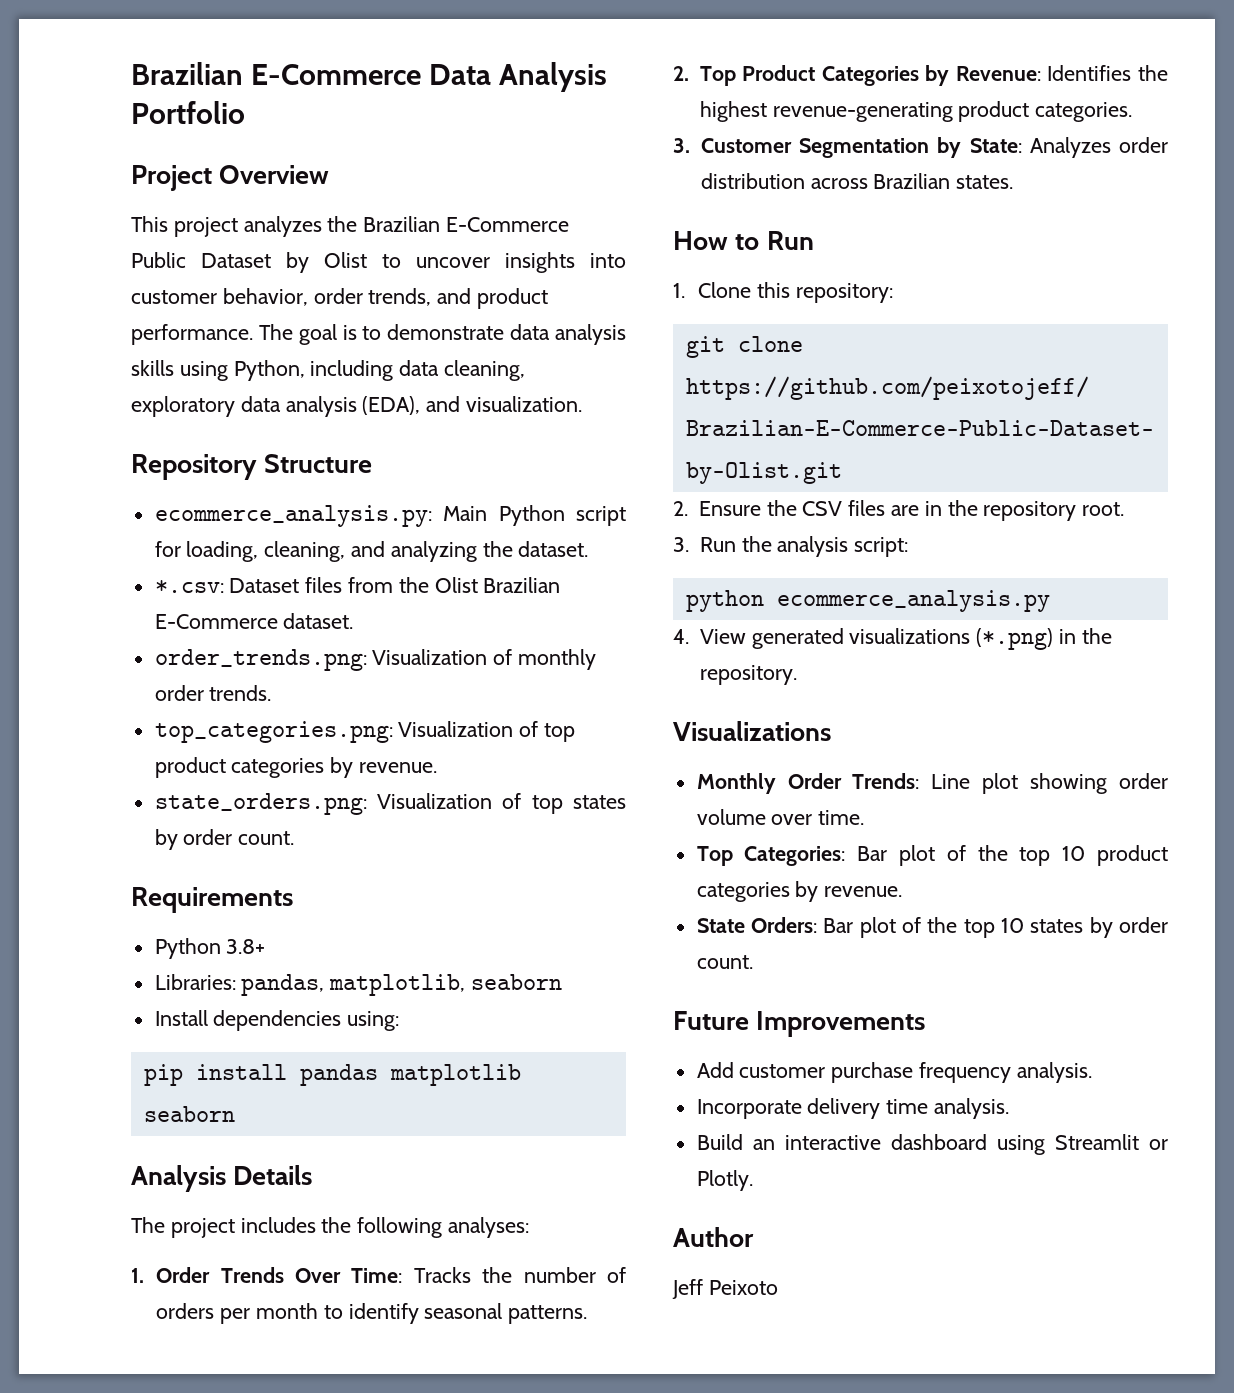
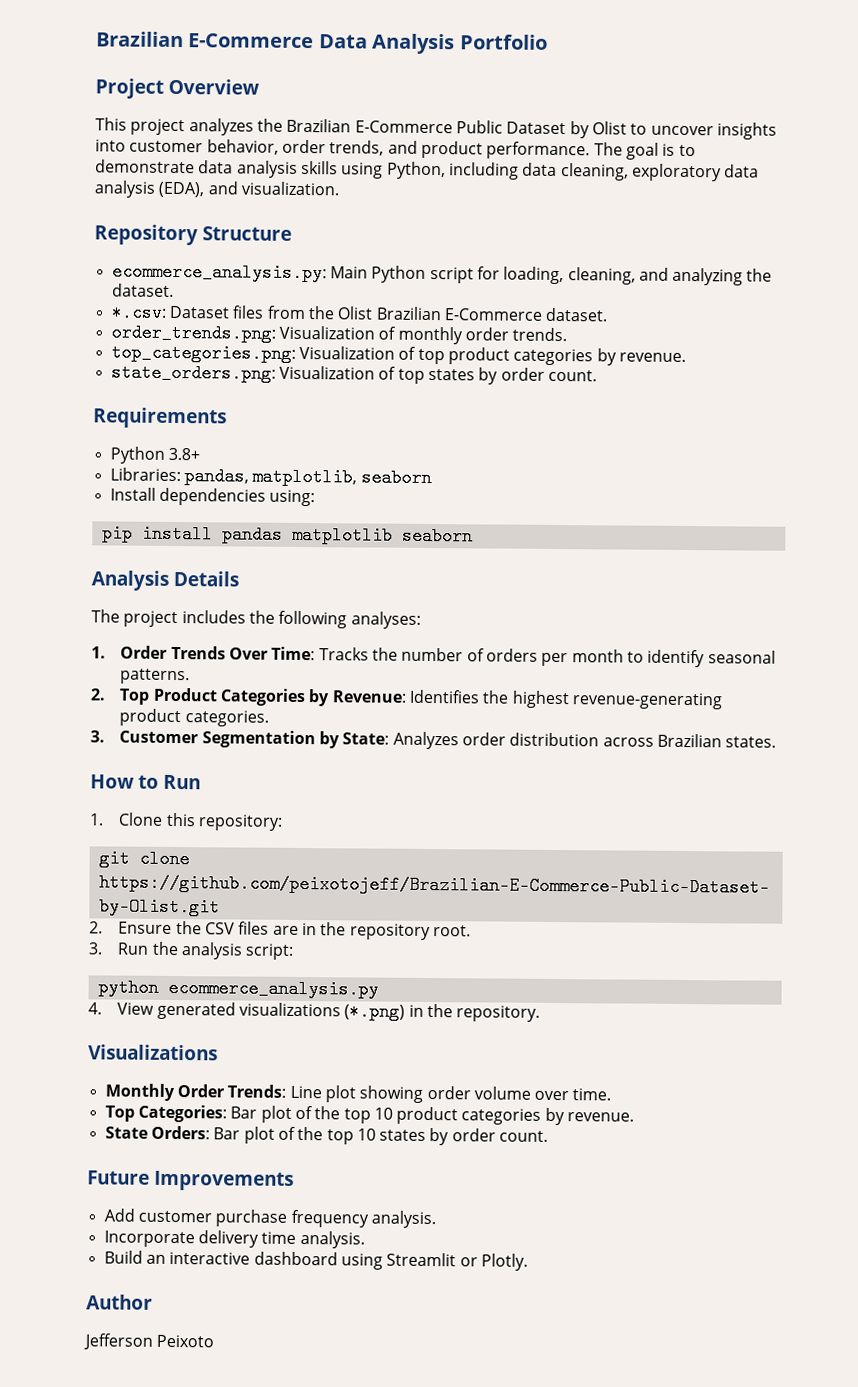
- Jeff Peixoto
+ Jefferson Peixoto

